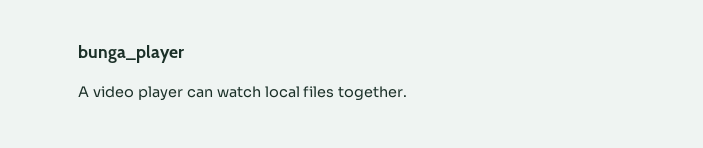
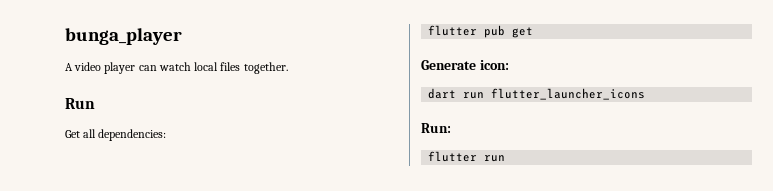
+ Run
+ Get all dependencies:
+ flutter pub get
+ Generate icon:
+ dart run flutter_launcher_icons
+ Run:
+ flutter run

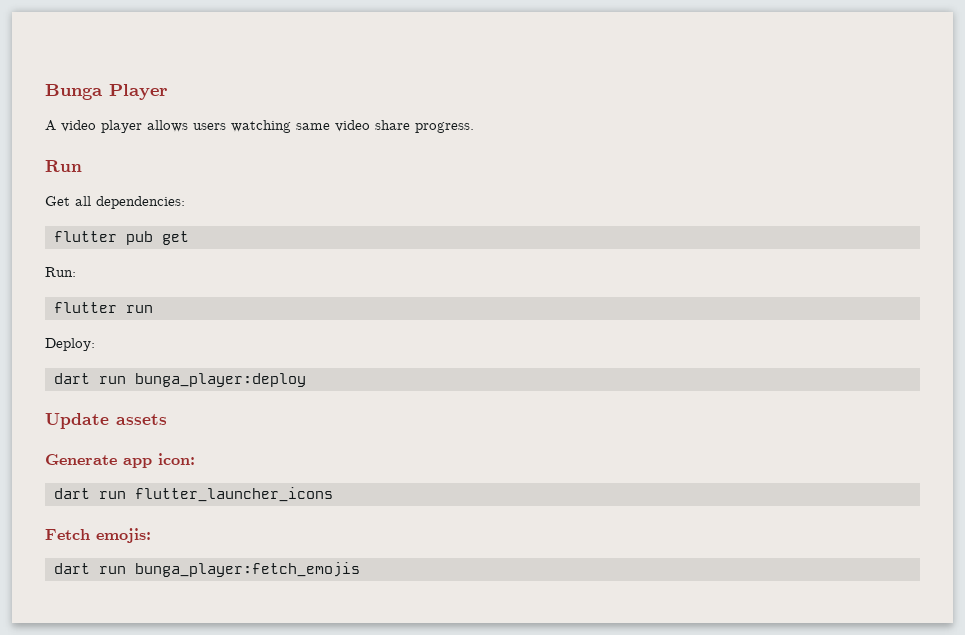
- bunga_player
+ Bunga Player
- A video player can watch local files together.
+ A video player allows users watching same video share progress.
+ Run:
+ flutter run
+ Deploy:
+ dart run bunga_player:deploy
+ Update assets
- Generate icon:
+ Generate app icon:
- Run:
- flutter run
+ Fetch emojis:
+ dart run bunga_player:fetch_emojis

